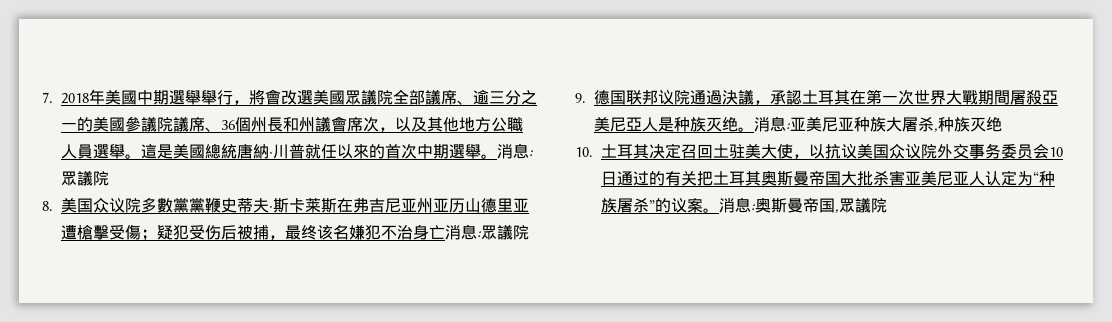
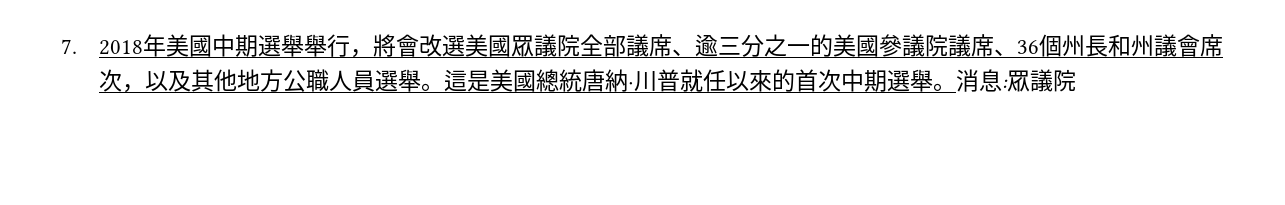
- 8.美国众议院多數黨黨鞭史蒂夫·斯卡莱斯在弗吉尼亚州亚历山德里亚遭槍擊受傷；疑犯受伤后被捕，最终该名嫌犯不治身亡消息:眾議院
- 9.德国联邦议院通過決議，承認土耳其在第一次世界大戰期間屠殺亞美尼亞人是种族灭绝。消息:亚美尼亚种族大屠杀,种族灭绝
- 10.土耳其决定召回土驻美大使，以抗议美国众议院外交事务委员会10日通过的有关把土耳其奥斯曼帝国大批杀害亚美尼亚人认定为“种族屠杀”的议案。消息:奥斯曼帝国,眾議院

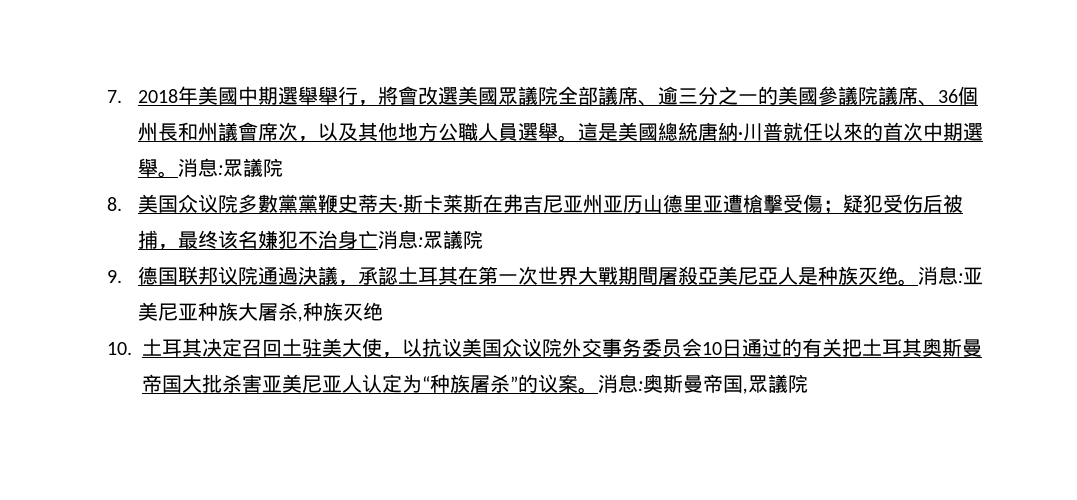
+ 8.美国众议院多數黨黨鞭史蒂夫·斯卡莱斯在弗吉尼亚州亚历山德里亚遭槍擊受傷；疑犯受伤后被捕，最终该名嫌犯不治身亡消息:眾議院
+ 9.德国联邦议院通過決議，承認土耳其在第一次世界大戰期間屠殺亞美尼亞人是种族灭绝。消息:亚美尼亚种族大屠杀,种族灭绝
+ 10.土耳其决定召回土驻美大使，以抗议美国众议院外交事务委员会10日通过的有关把土耳其奥斯曼帝国大批杀害亚美尼亚人认定为“种族屠杀”的议案。消息:奥斯曼帝国,眾議院

